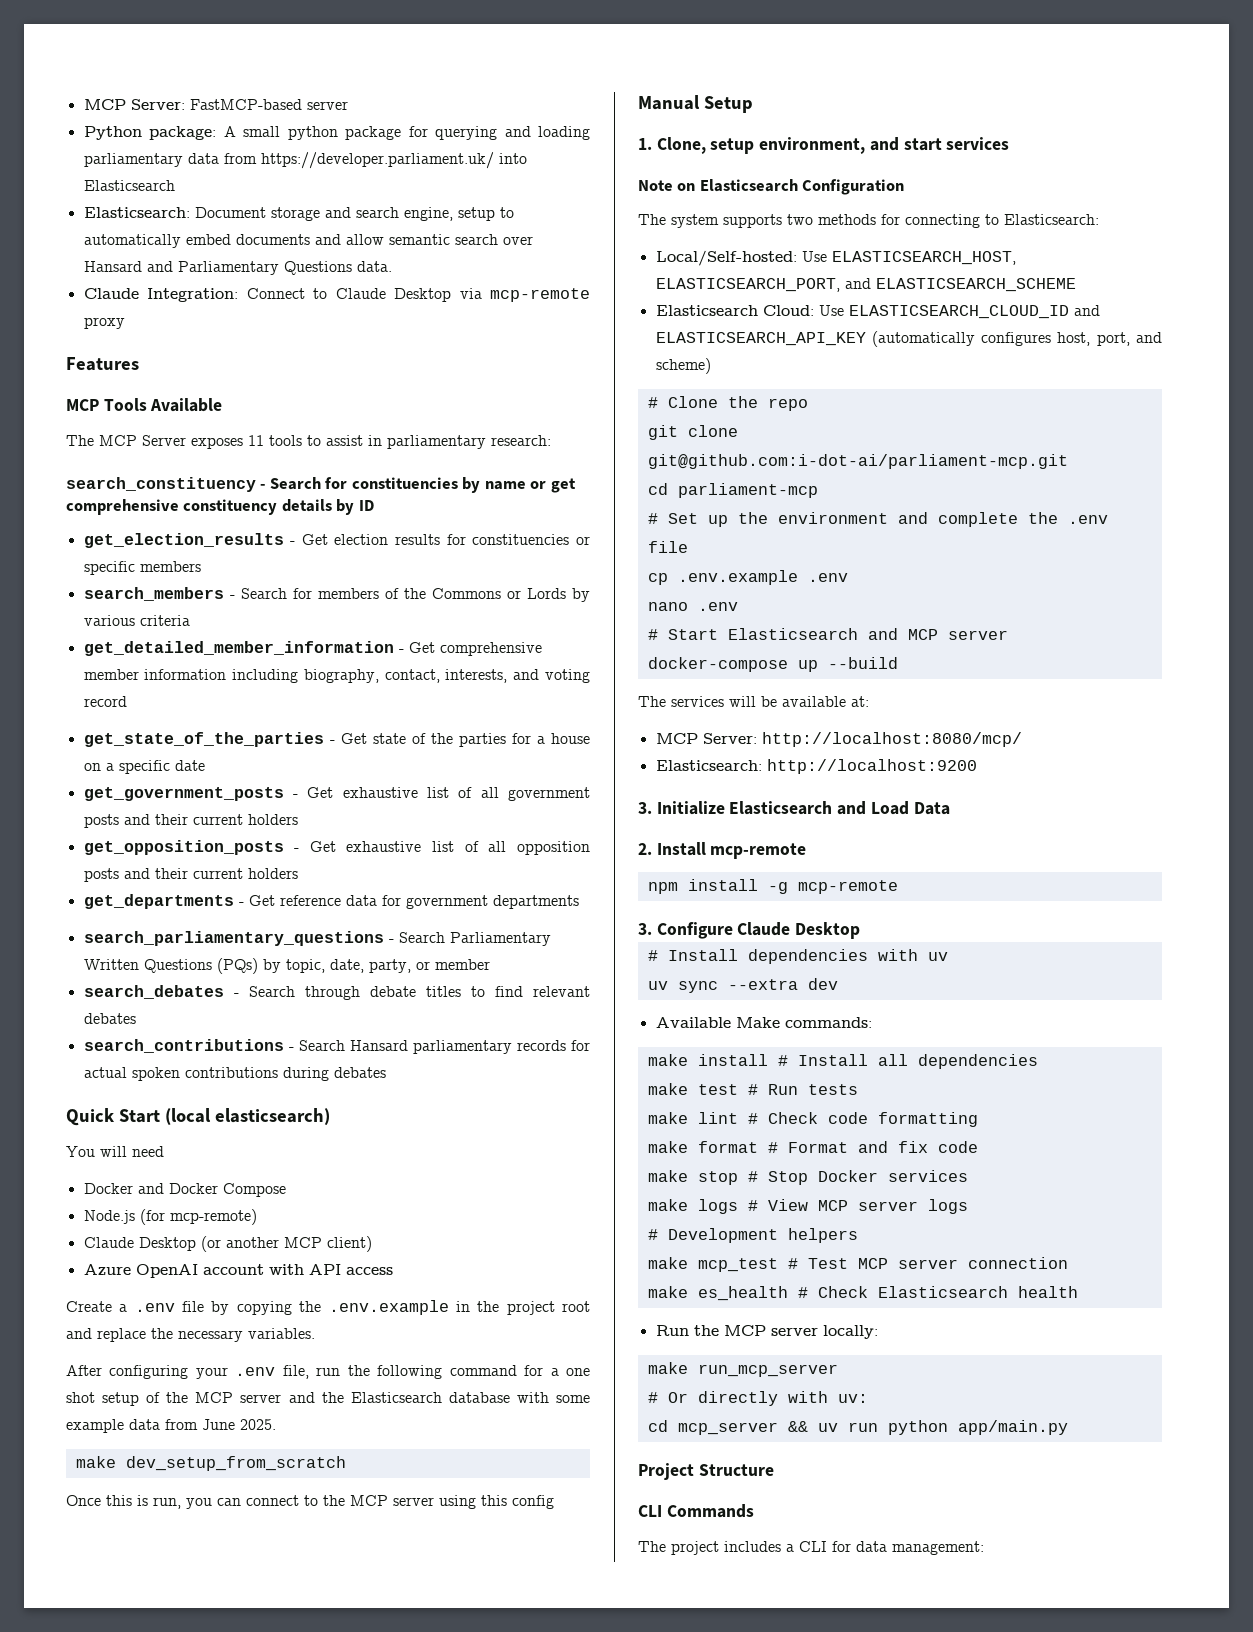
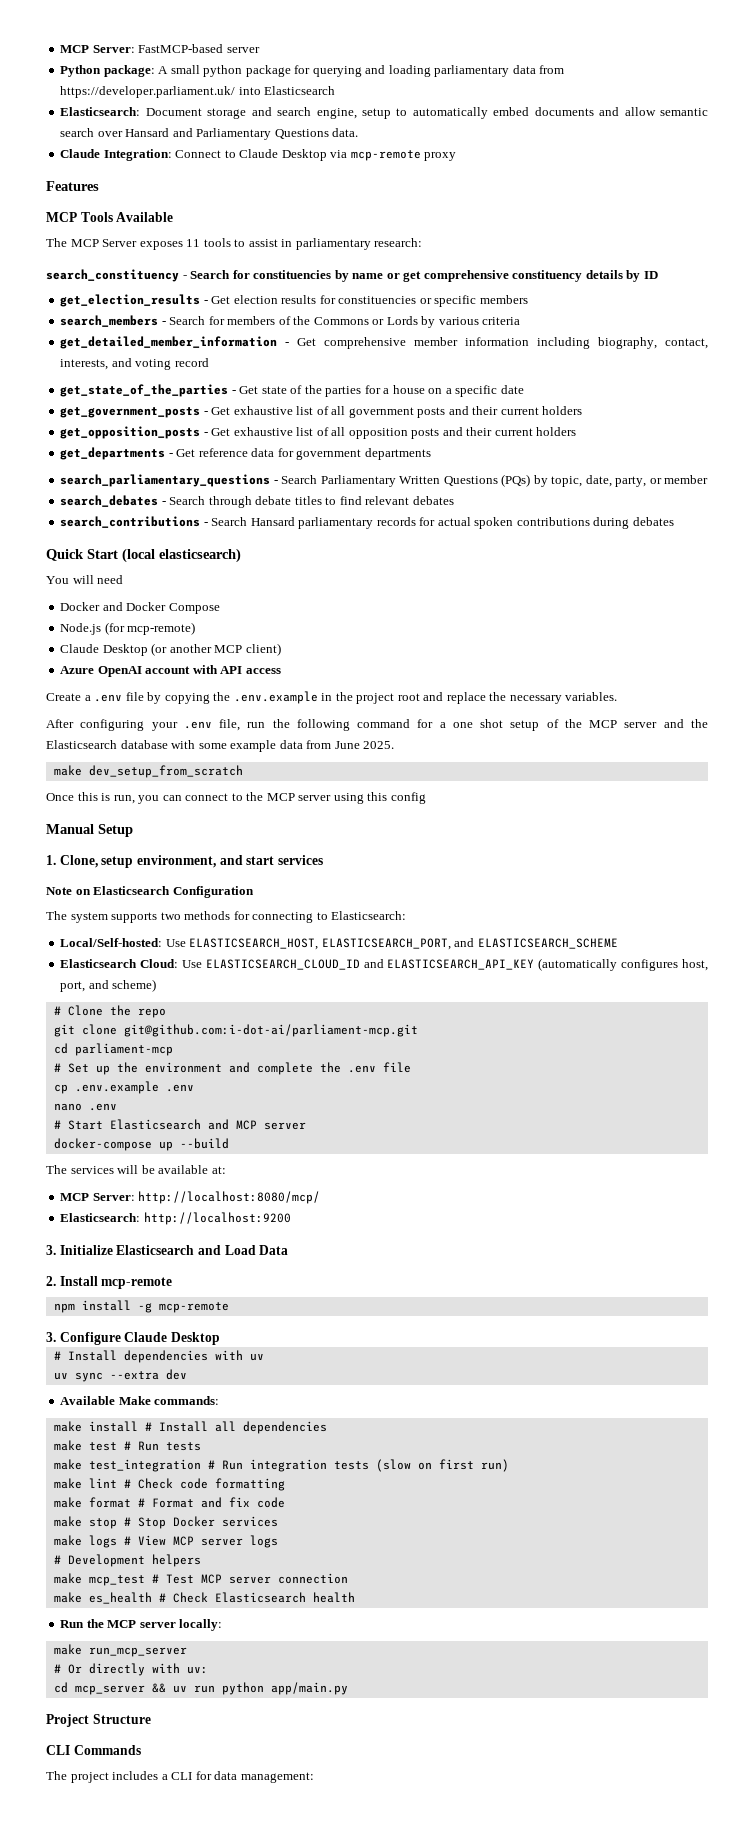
+ make test_integration # Run integration tests (slow on first run)

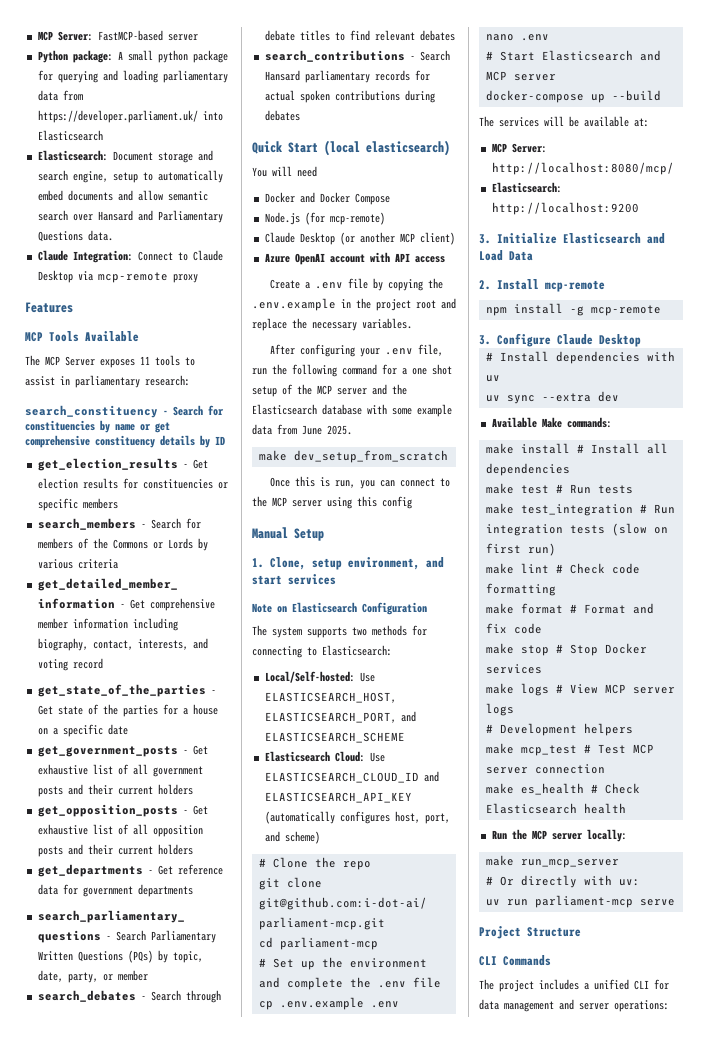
- cd mcp_server && uv run python app/main.py
+ uv run parliament-mcp serve
- The project includes a CLI for data management:
+ The project includes a unified CLI for data management and server operations:

